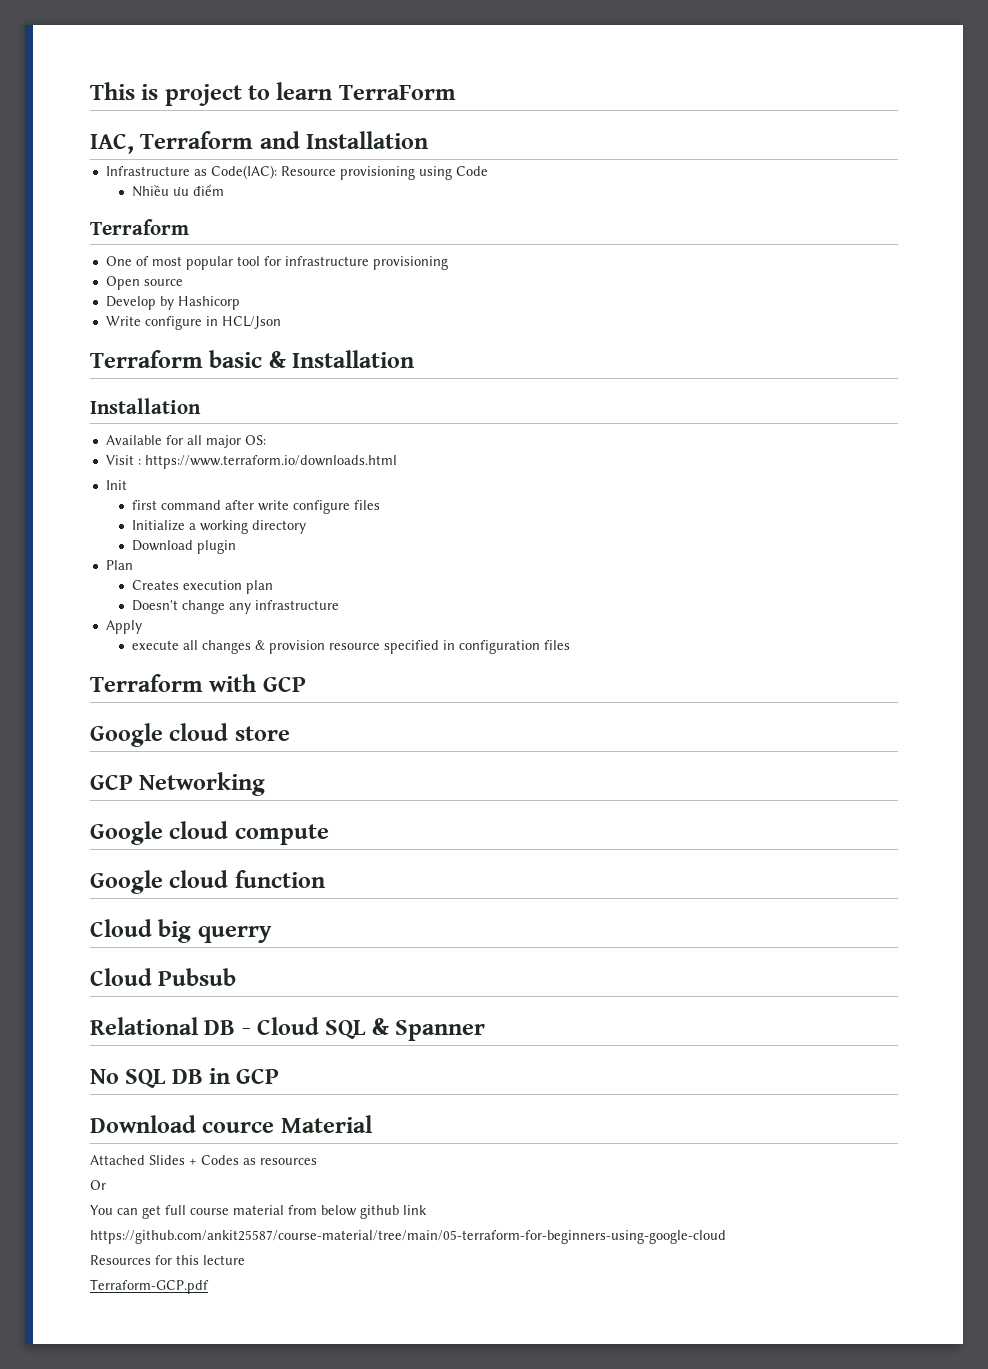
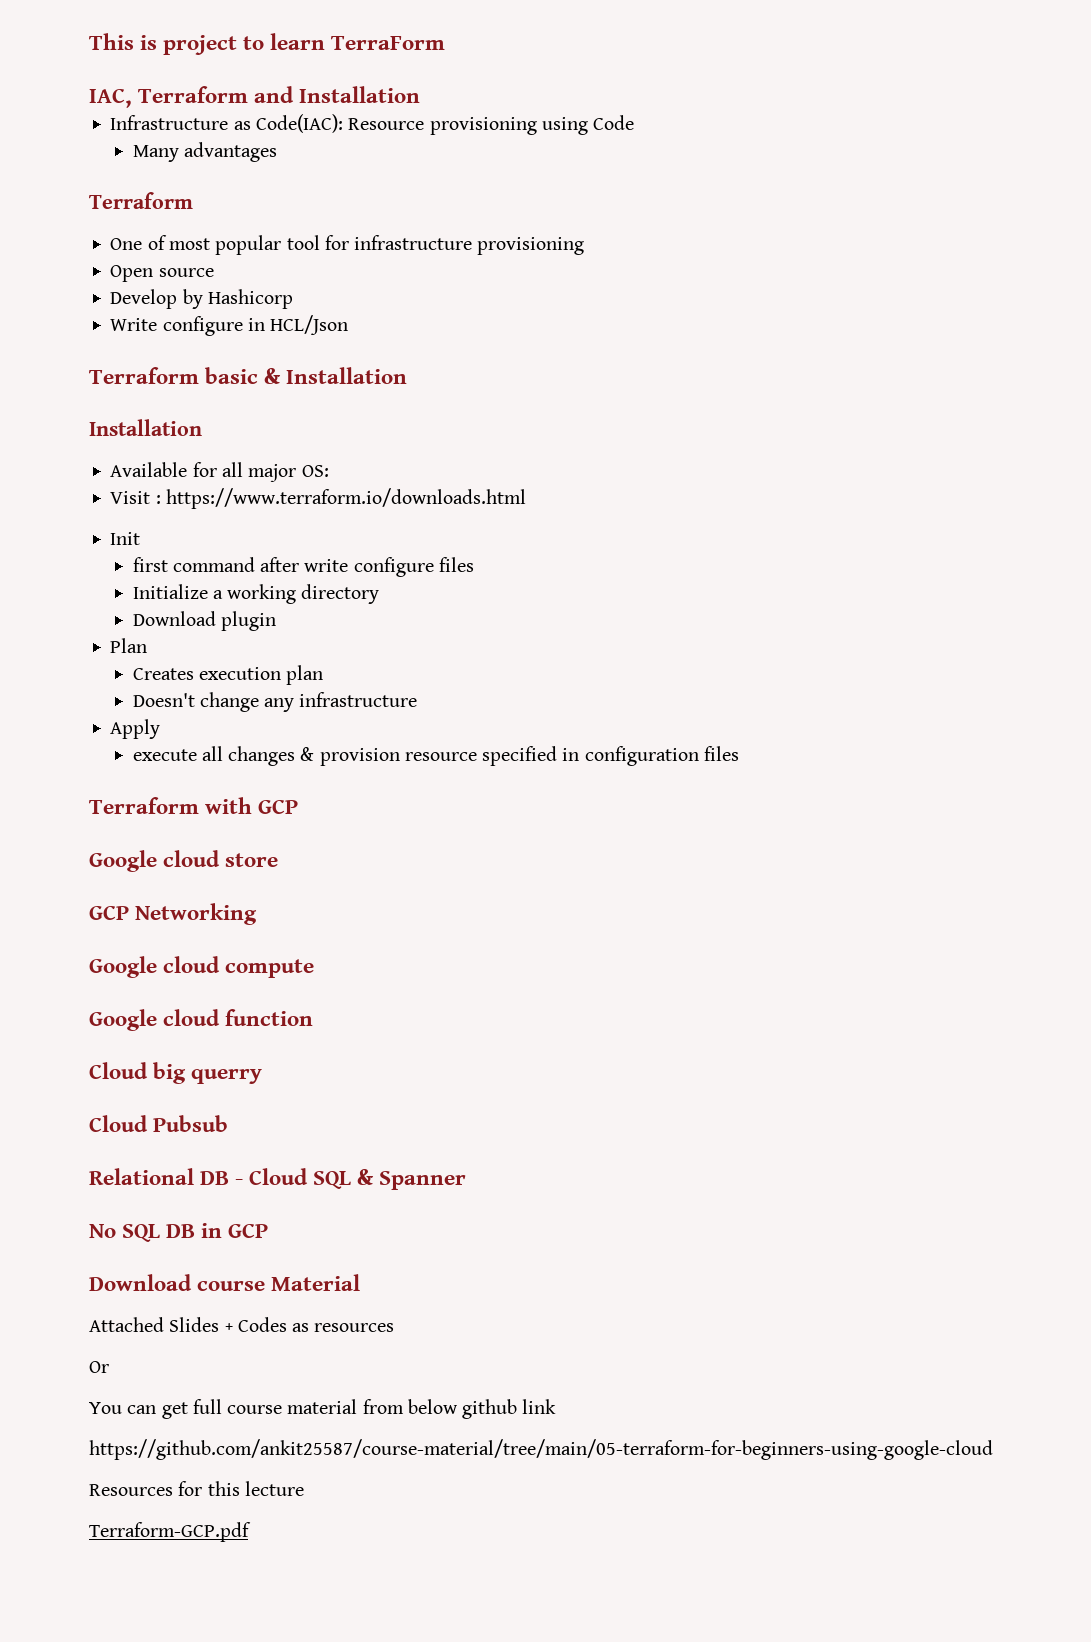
- Nhiều ưu điểm
+ Many advantages
- Download cource Material
+ Download course Material

